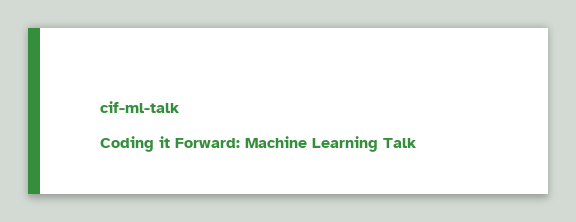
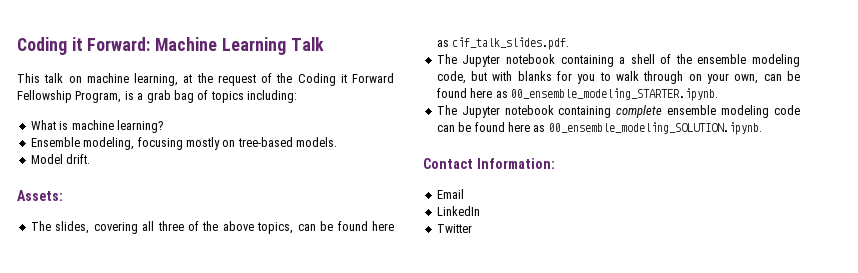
- cif-ml-talk
+ This talk on machine learning, at the request of the Coding it Forward Fellowship Program, is a grab bag of topics including:
+ What is machine learning?
+ Ensemble modeling, focusing mostly on tree-based models.
+ Model drift.
+ Assets:
+ The slides, covering all three of the above topics, can be found here as cif_talk_slides.pdf.
+ The Jupyter notebook containing a shell of the ensemble modeling code, but with blanks for you to walk through on your own, can be found here as 00_ensemble_modeling_STARTER.ipynb.
+ The Jupyter notebook containing complete ensemble modeling code can be found here as 00_ensemble_modeling_SOLUTION.ipynb.
+ Contact Information:
+ Email
+ LinkedIn
+ Twitter

